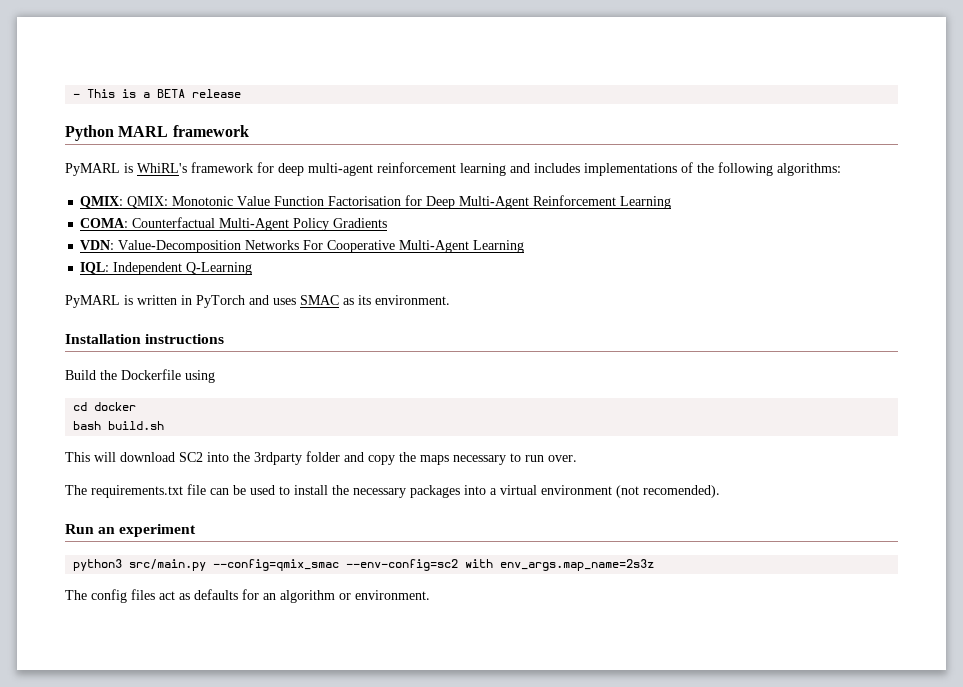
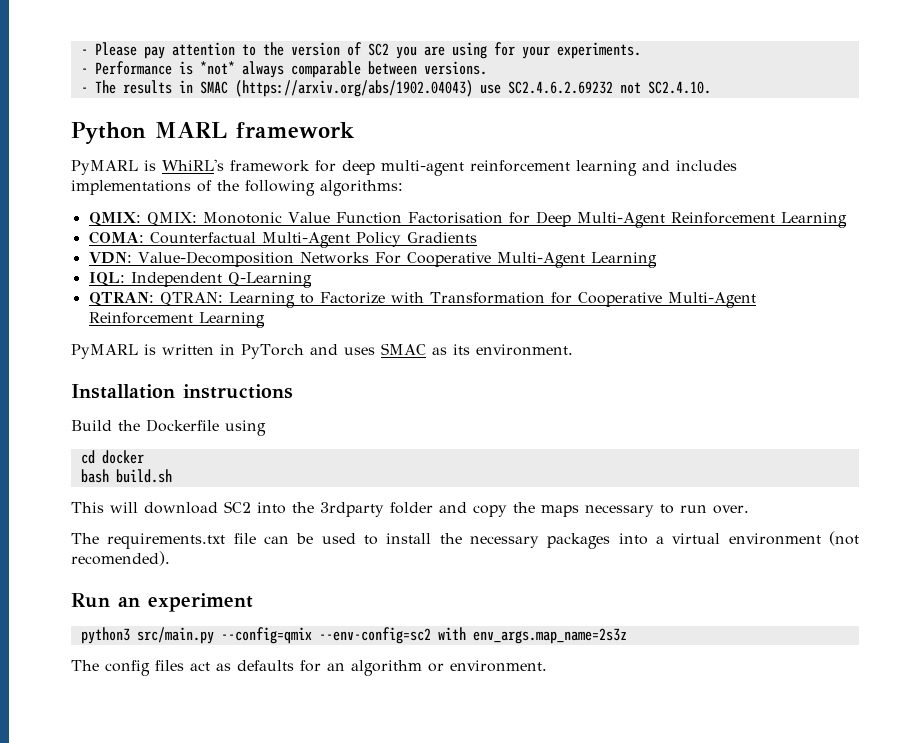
- - This is a BETA release
+ - Please pay attention to the version of SC2 you are using for your experiments.
+ - Performance is *not* always comparable between versions.
+ - The results in SMAC (https://arxiv.org/abs/1902.04043) use SC2.4.6.2.69232 not SC2.4.10.
+ QTRAN: QTRAN: Learning to Factorize with Transformation for Cooperative Multi-Agent Reinforcement Learning
- python3 src/main.py --config=qmix_smac --env-config=sc2 with env_args.map_name=2s3z
+ python3 src/main.py --config=qmix --env-config=sc2 with env_args.map_name=2s3z

